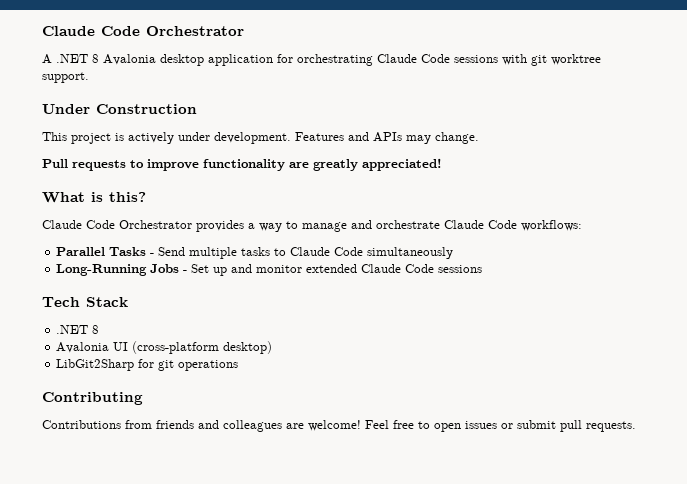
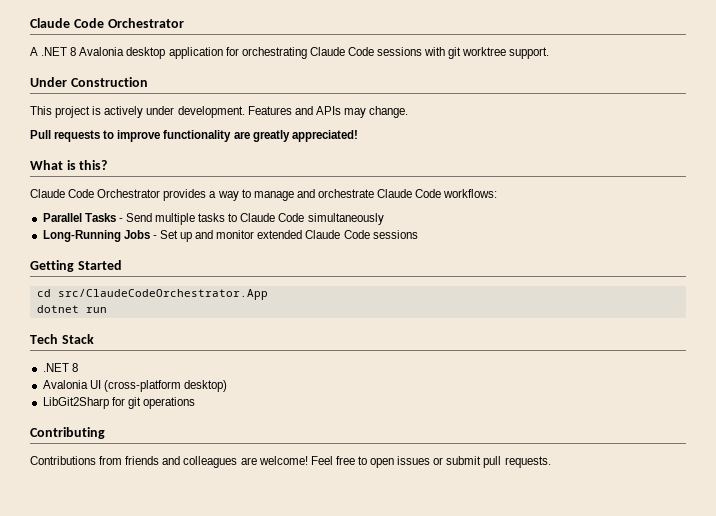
+ Getting Started
+ cd src/ClaudeCodeOrchestrator.App
+ dotnet run

